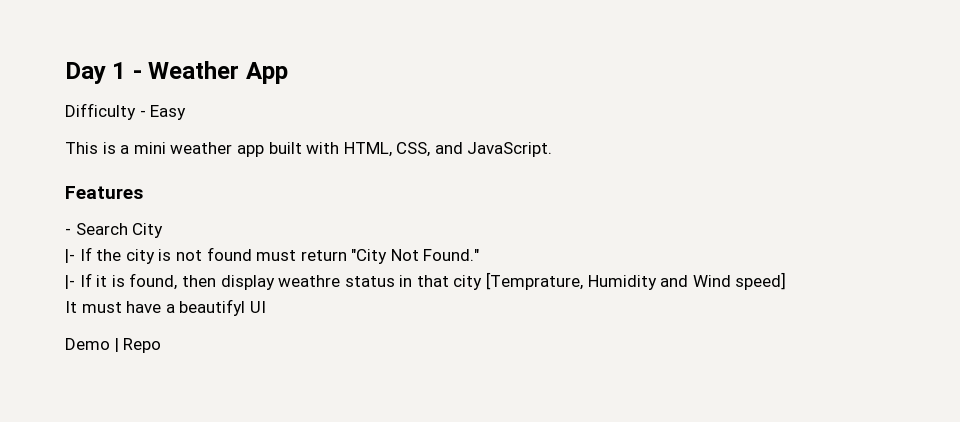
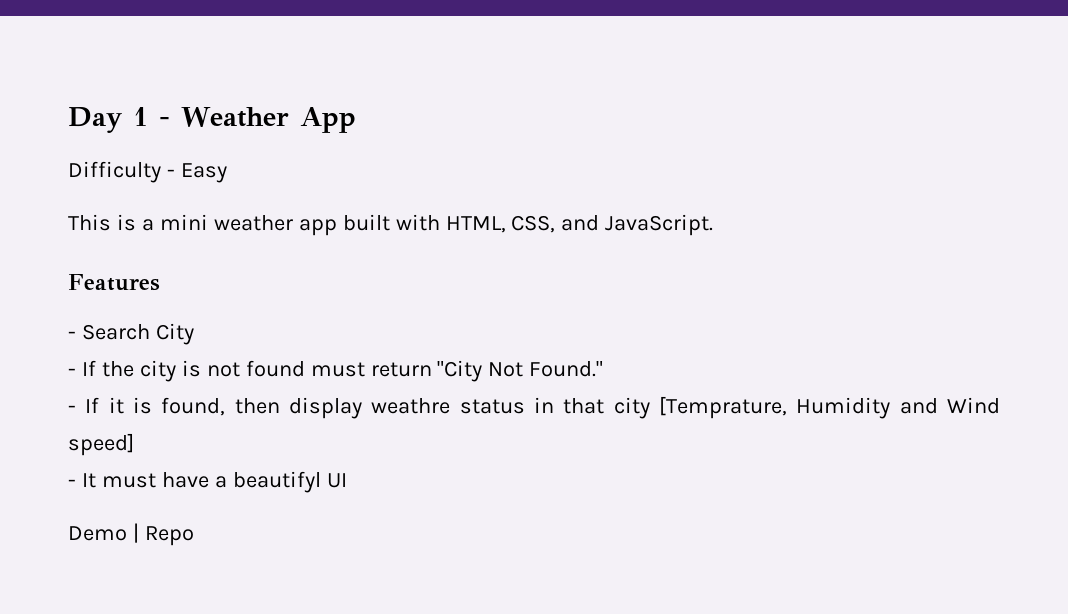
- |- If the city is not found must return "City Not Found."
+ - If the city is not found must return "City Not Found."
- |- If it is found, then display weathre status in that city [Temprature, Humidity and Wind speed]
+ - If it is found, then display weathre status in that city [Temprature, Humidity and Wind speed]
- It must have a beautifyl UI
+ - It must have a beautifyl UI

